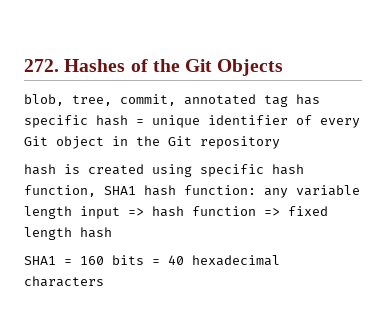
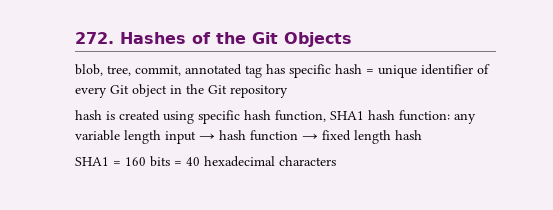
- hash is created using specific hash function, SHA1 hash function: any variable length input => hash function => fixed length hash
+ hash is created using specific hash function, SHA1 hash function: any variable length input → hash function → fixed length hash

